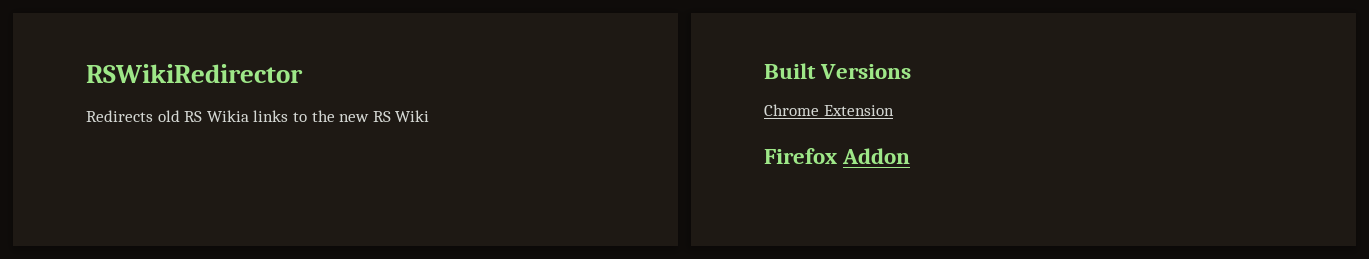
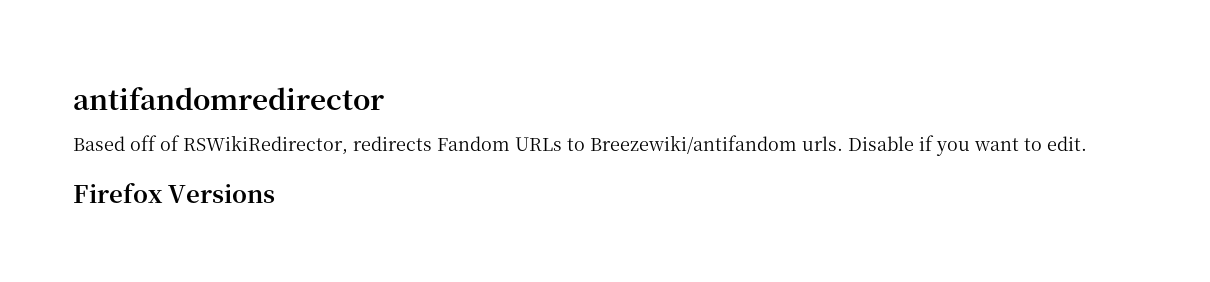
- RSWikiRedirector
- Redirects old RS Wikia links to the new RS Wiki
- Built Versions
- Chrome Extension
+ antifandomredirector
+ Based off of RSWikiRedirector, redirects Fandom URLs to Breezewiki/antifandom urls. Disable if you want to edit.
- Firefox Addon
+ Firefox Versions

